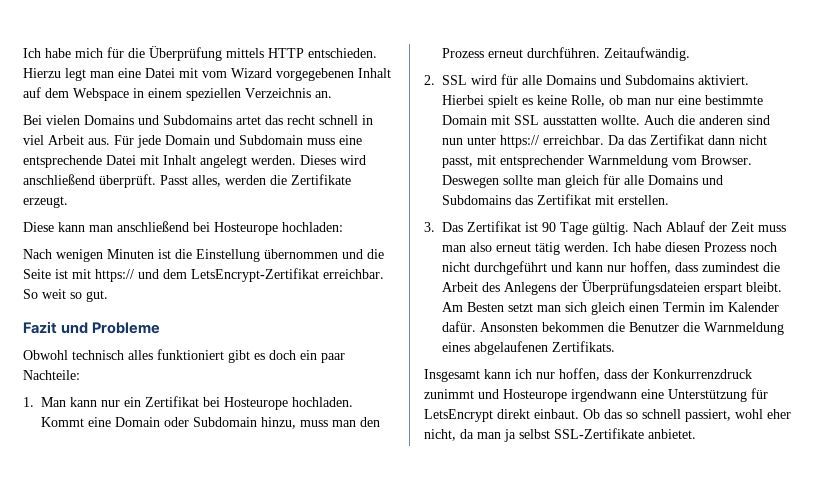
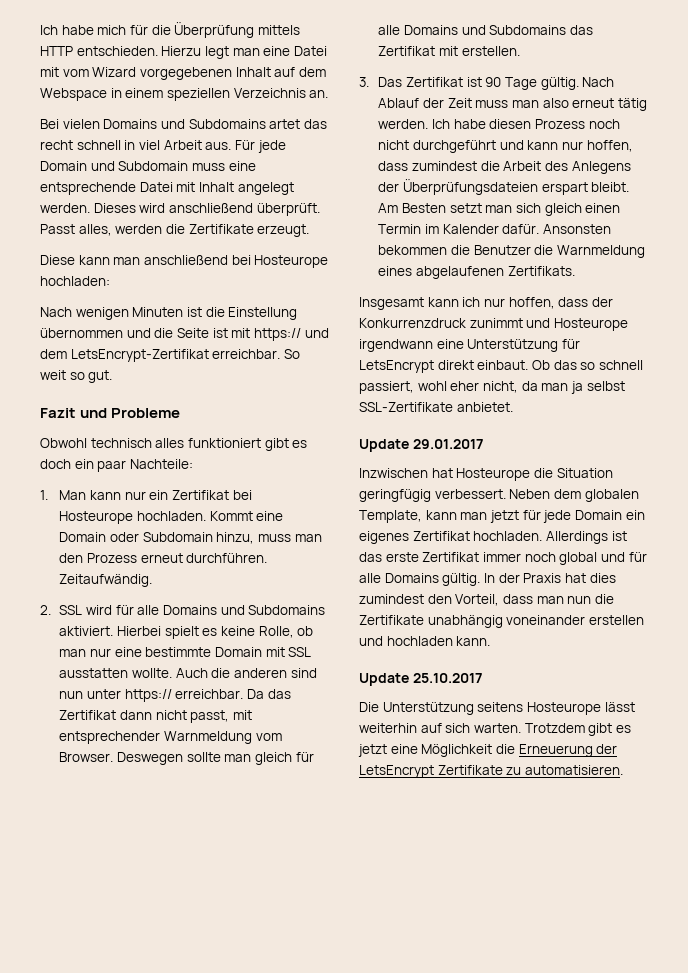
+ Update 29.01.2017
+ Inzwischen hat Hosteurope die Situation geringfügig verbessert. Neben dem globalen Template, kann man jetzt für jede Domain ein eigenes Zertifikat hochladen. Allerdings ist das erste Zertifikat immer noch global und für alle Domains gültig. In der Praxis hat dies zumindest den Vorteil, dass man nun die Zertifikate unabhängig voneinander erstellen und hochladen kann.
+ Update 25.10.2017
+ Die Unterstützung seitens Hosteurope lässt weiterhin auf sich warten. Trotzdem gibt es jetzt eine Möglichkeit die Erneuerung der LetsEncrypt Zertifikate zu automatisieren.

